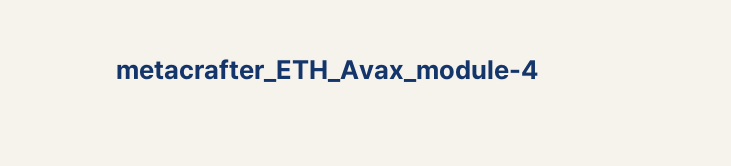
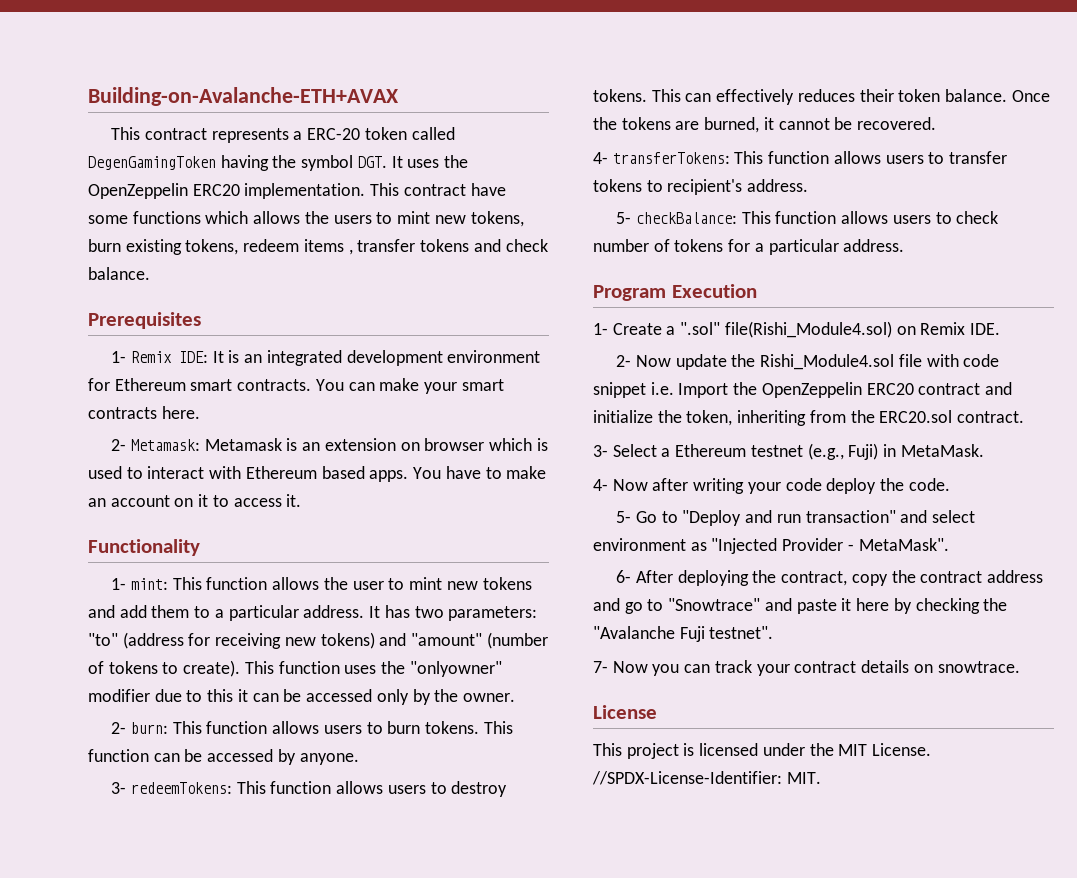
- metacrafter_ETH_Avax_module-4
+ Building-on-Avalanche-ETH+AVAX
+ This contract represents a ERC-20 token called DegenGamingToken having the symbol DGT. It uses the OpenZeppelin ERC20 implementation. This contract have some functions which allows the users to mint new tokens, burn existing tokens, redeem items , transfer tokens and check balance.
+ Prerequisites
+ 1- Remix IDE: It is an integrated development environment for Ethereum smart contracts. You can make your smart contracts here.
+ 2- Metamask: Metamask is an extension on browser which is used to interact with Ethereum based apps. You have to make an account on it to access it.
+ Functionality
+ 1- mint: This function allows the user to mint new tokens and add them to a particular address. It has two parameters: "to" (address for receiving new tokens) and "amount" (number of tokens to create). This function uses the "onlyowner" modifier due to this it can be accessed only by the owner.
+ 2- burn: This function allows users to burn tokens. This function can be accessed by anyone.
+ 3- redeemTokens: This function allows users to destroy tokens. This can effectively reduces their token balance. Once the tokens are burned, it cannot be recovered.
+ 4- transferTokens: This function allows users to transfer tokens to recipient's address.
+ 5- checkBalance: This function allows users to check number of tokens for a particular address.
+ Program Execution
+ 1- Create a ".sol" file(Rishi_Module4.sol) on Remix IDE.
+ 2- Now update the Rishi_Module4.sol file with code snippet i.e. Import the OpenZeppelin ERC20 contract and initialize the token, inheriting from the ERC20.sol contract.
+ 3- Select a Ethereum testnet (e.g., Fuji) in MetaMask.
+ 4- Now after writing your code deploy the code.
+ 5- Go to "Deploy and run transaction" and select environment as "Injected Provider - MetaMask".
+ 6- After deploying the contract, copy the contract address and go to "Snowtrace" and paste it here by checking the "Avalanche Fuji testnet".
+ 7- Now you can track your contract details on snowtrace.
+ License
+ This project is licensed under the MIT License. //SPDX-License-Identifier: MIT.

